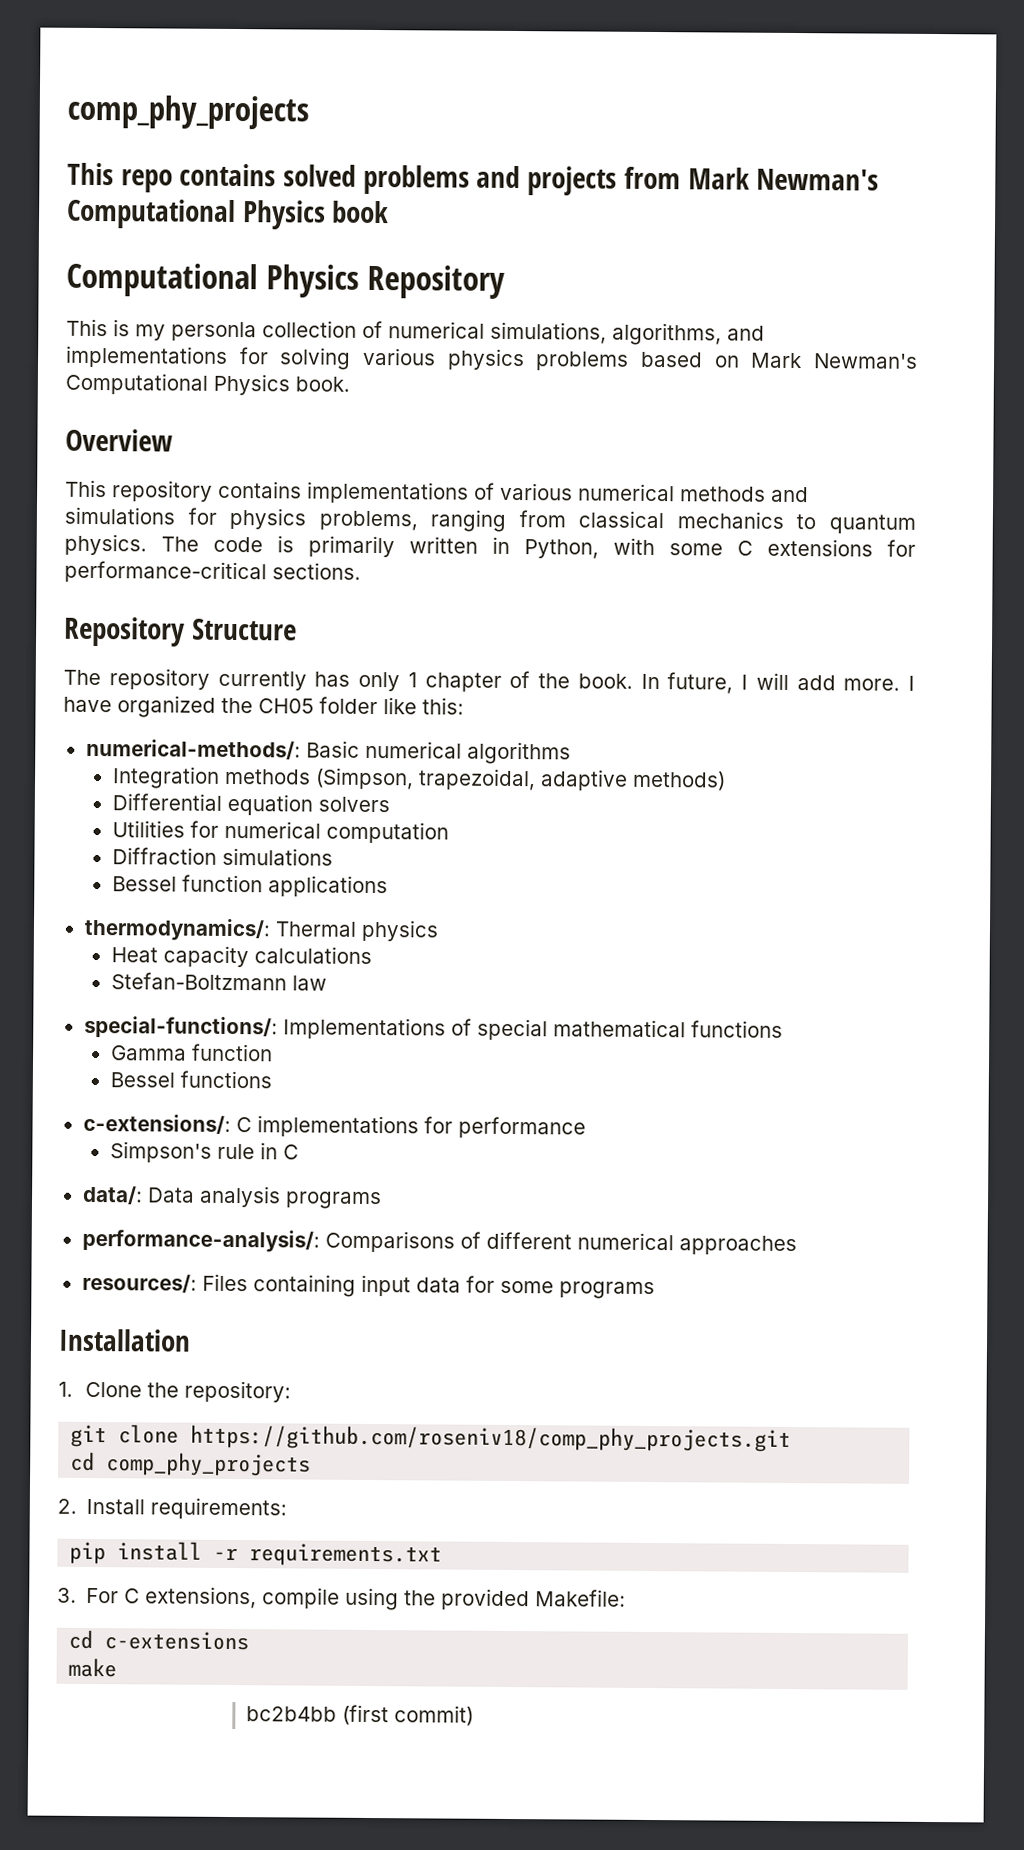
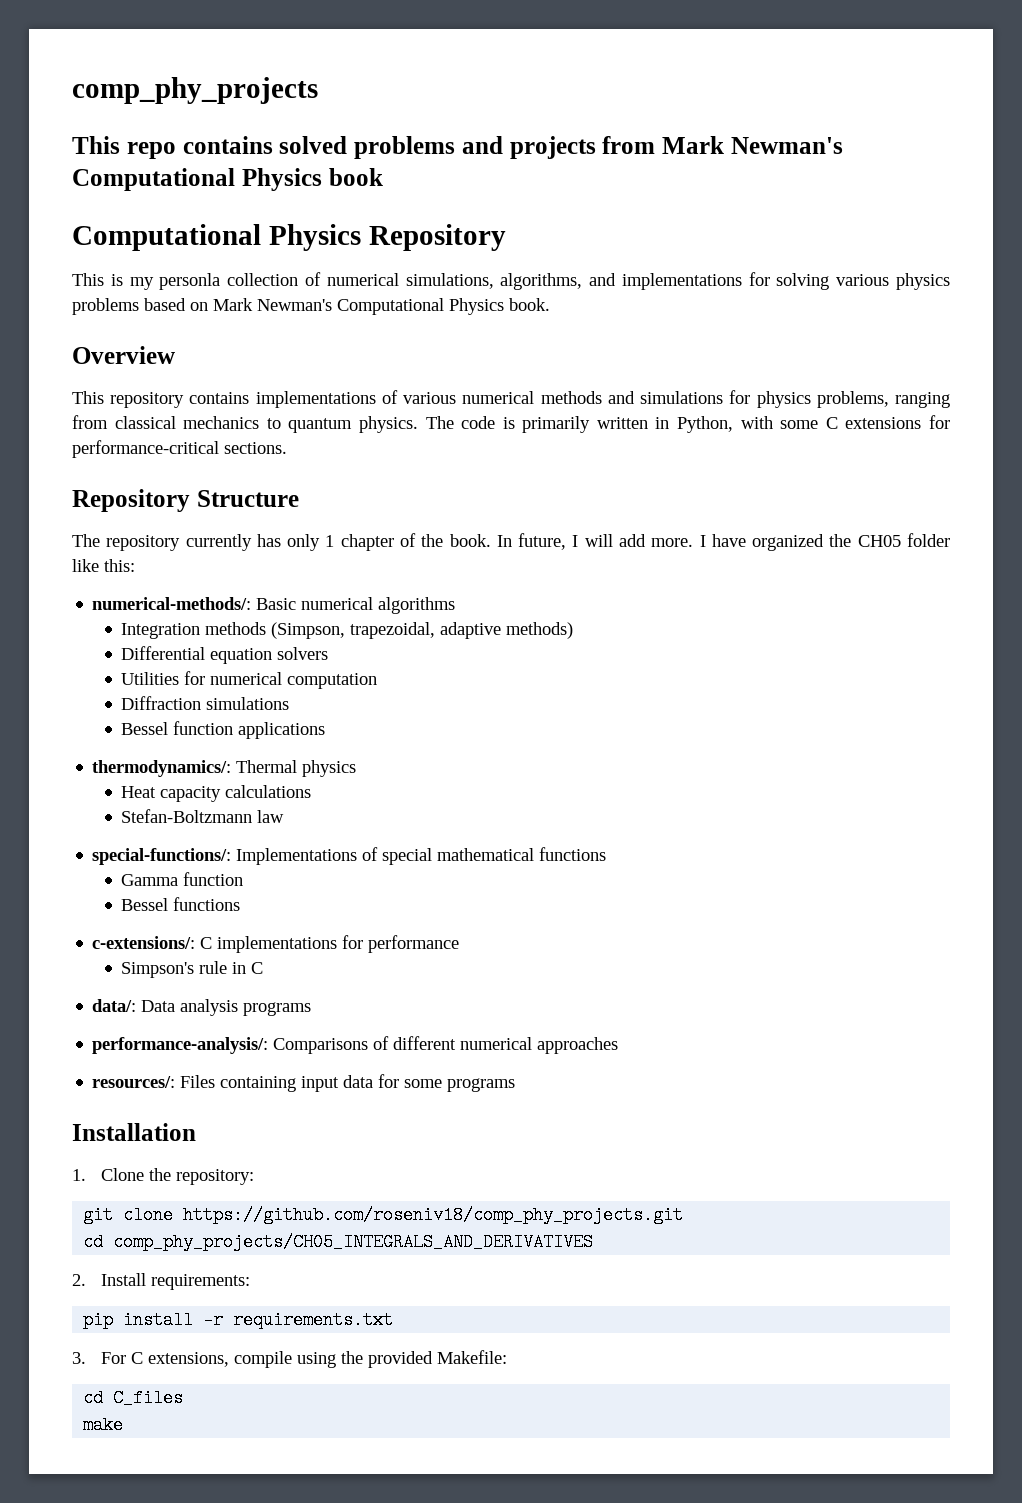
- cd comp_phy_projects
+ cd comp_phy_projects/CH05_INTEGRALS_AND_DERIVATIVES
- cd c-extensions
+ cd C_files
- bc2b4bb (first commit)

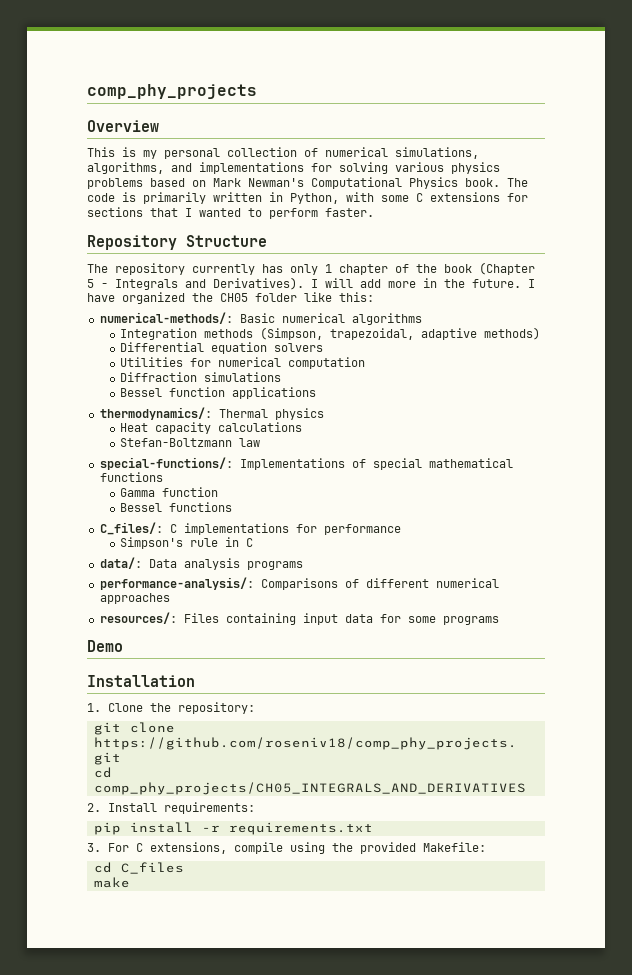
- This repo contains solved problems and projects from Mark Newman's Computational Physics book
- Computational Physics Repository
+ Overview
- This is my personla collection of numerical simulations, algorithms, and implementations for solving various physics problems based on Mark Newman's Computational Physics book.
- Overview
- This repository contains implementations of various numerical methods and simulations for physics problems, ranging from classical mechanics to quantum physics.
+ This is my personal collection of numerical simulations, algorithms, and implementations for solving various physics problems based on Mark Newman's Computational Physics book.
- The code is primarily written in Python, with some C extensions for performance-critical sections.
+ The code is primarily written in Python, with some C extensions for sections that I wanted to perform faster.
- The repository currently has only 1 chapter of the book. In future, I will add more.
+ The repository currently has only 1 chapter of the book (Chapter 5 - Integrals and Derivatives). I will add more in the future.
- c-extensions/: C implementations for performance
+ C_files/: C implementations for performance
+ Demo

